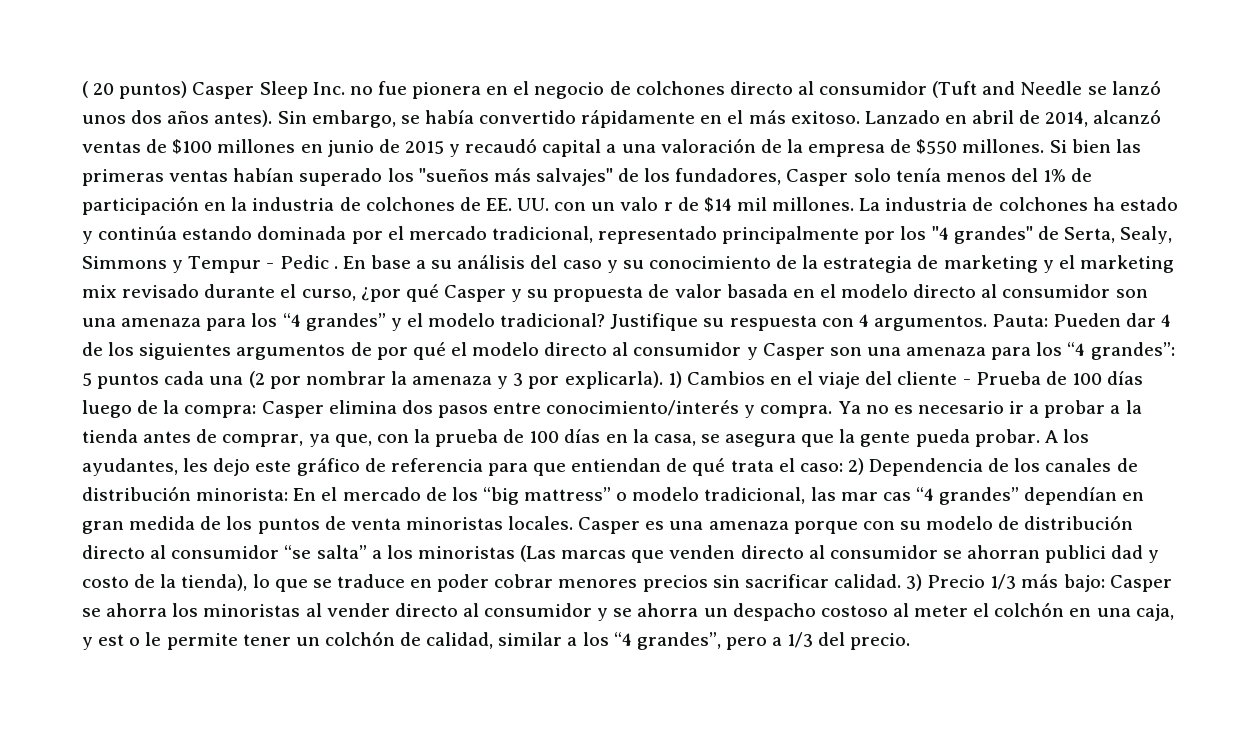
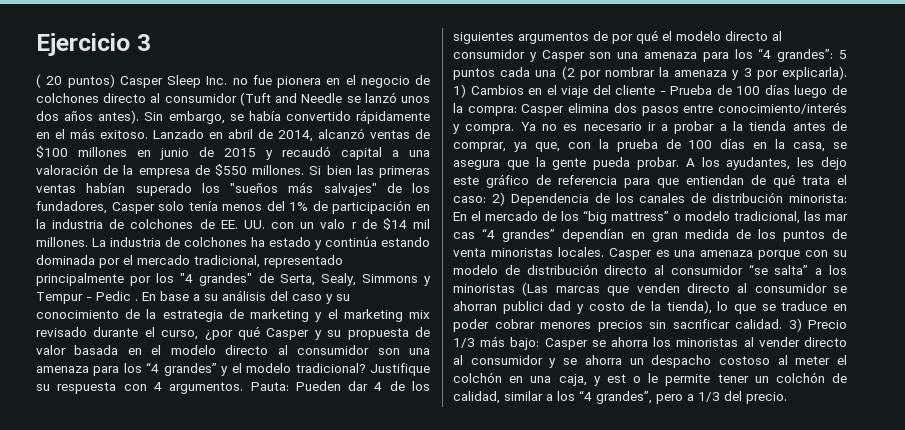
+ Ejercicio 3

